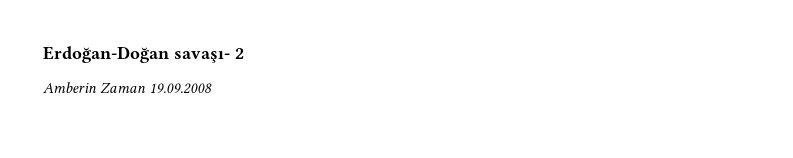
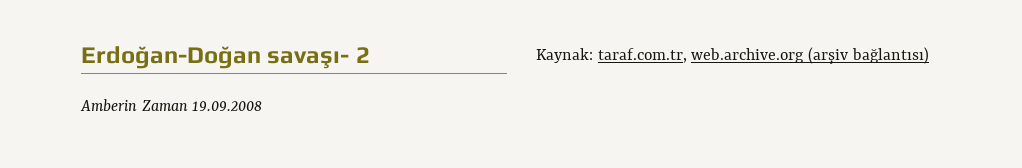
+ Kaynak: taraf.com.tr, web.archive.org (arşiv bağlantısı)

